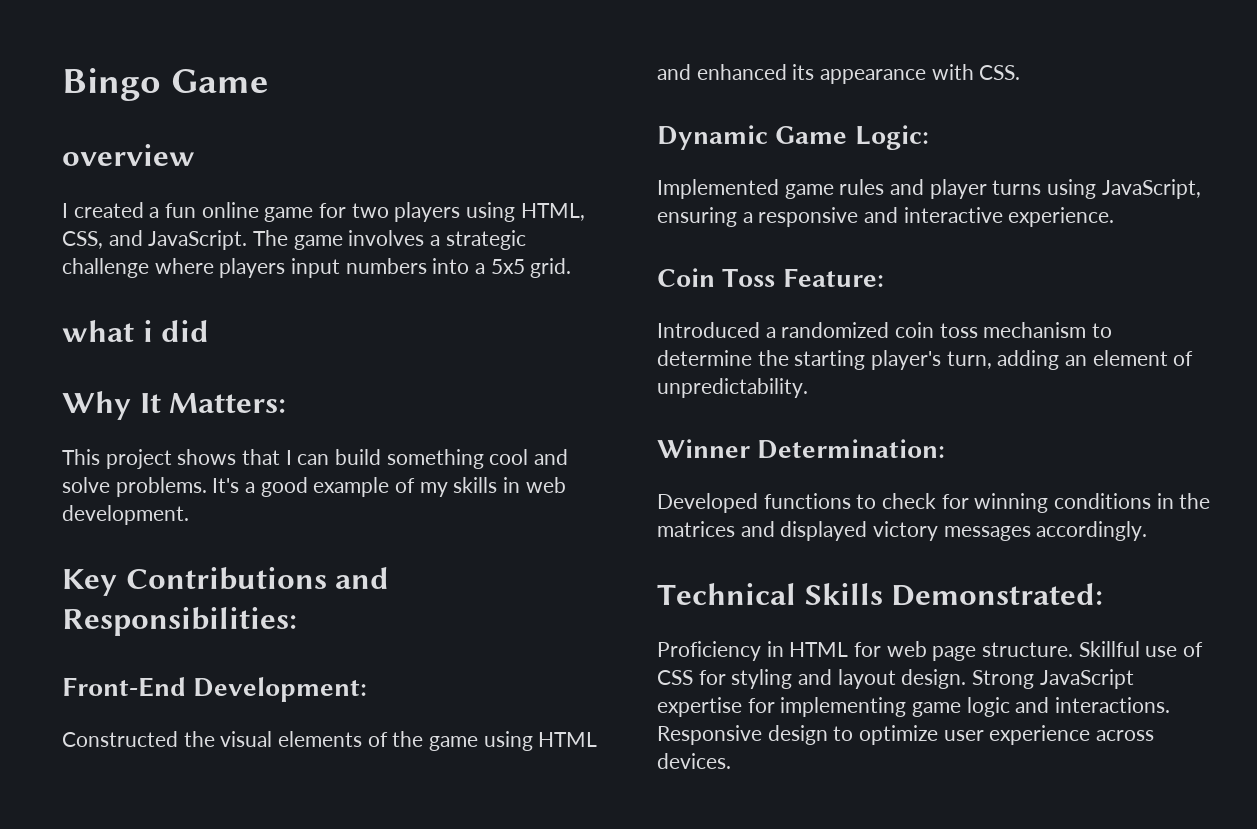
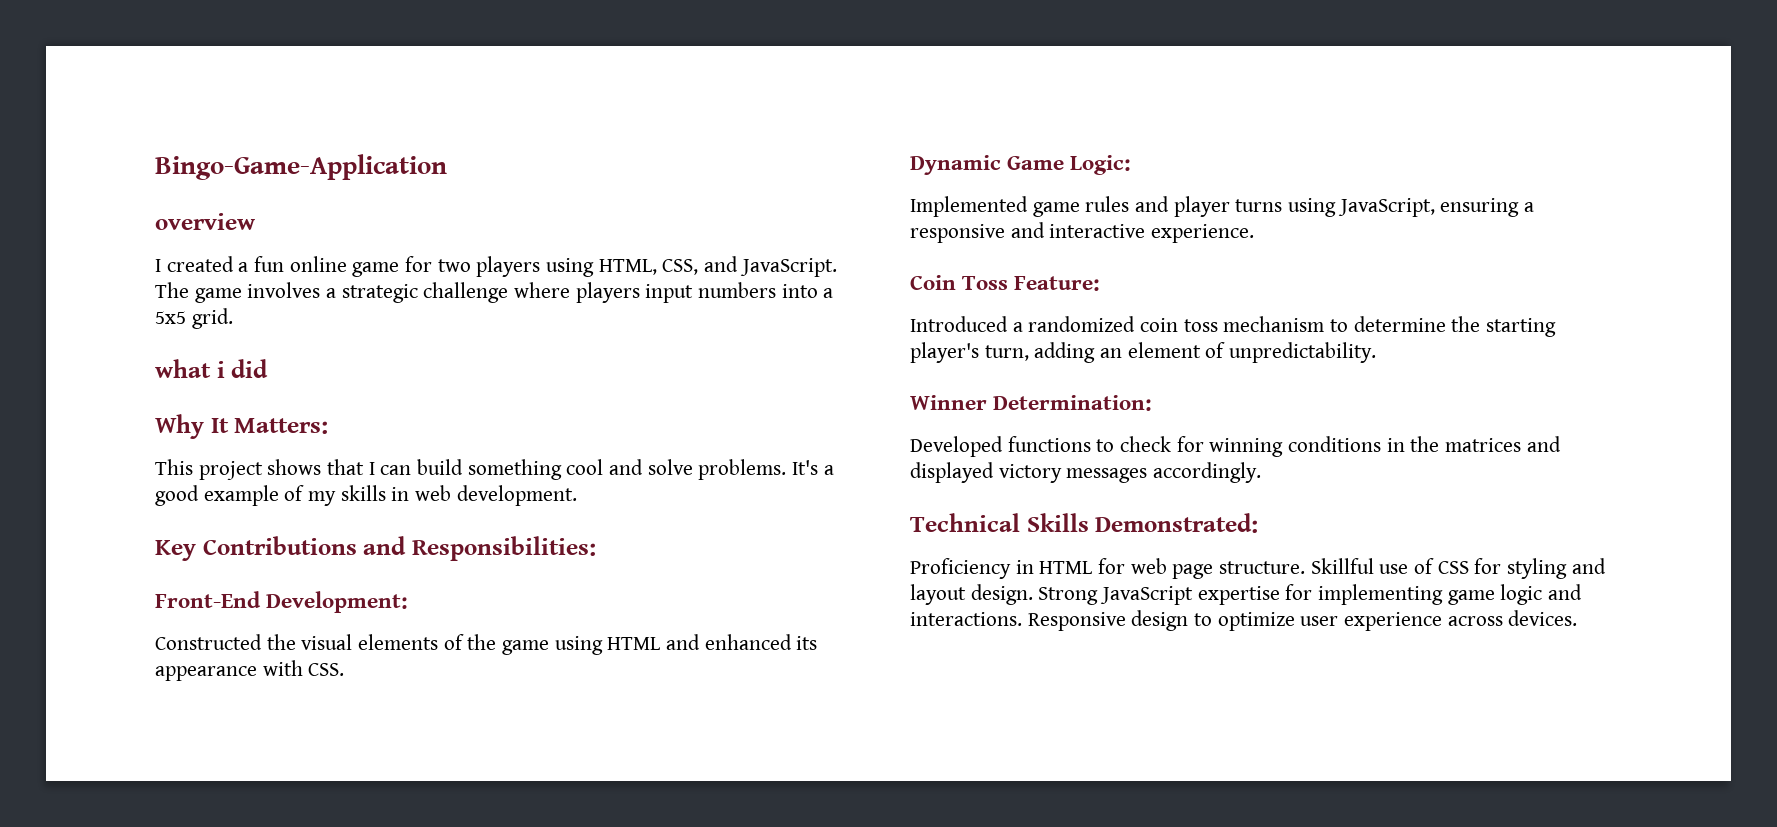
- Bingo Game
+ Bingo-Game-Application

